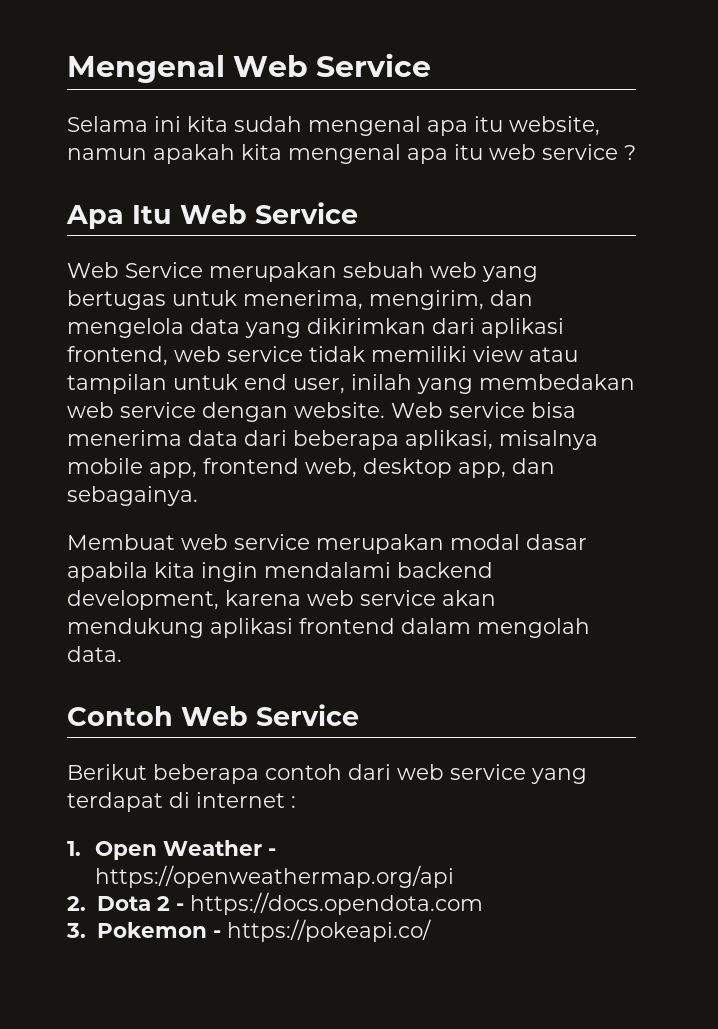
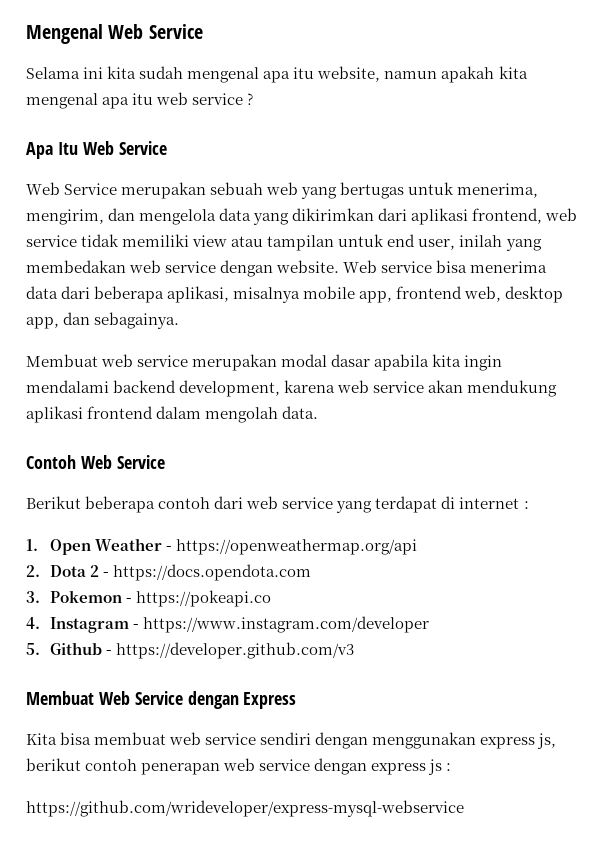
- 3. Pokemon - https://pokeapi.co/
+ 3. Pokemon - https://pokeapi.co
+ 4. Instagram - https://www.instagram.com/developer
+ 5. Github - https://developer.github.com/v3
+ Membuat Web Service dengan Express
+ Kita bisa membuat web service sendiri dengan menggunakan express js, berikut contoh penerapan web service dengan express js :
+ https://github.com/wrideveloper/express-mysql-webservice

